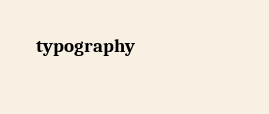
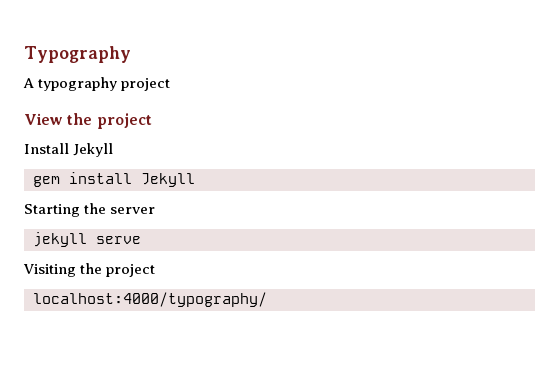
- typography
+ Typography
+ A typography project
+ View the project
+ Install Jekyll
+ gem install Jekyll
+ Starting the server
+ jekyll serve
+ Visiting the project
+ localhost:4000/typography/

